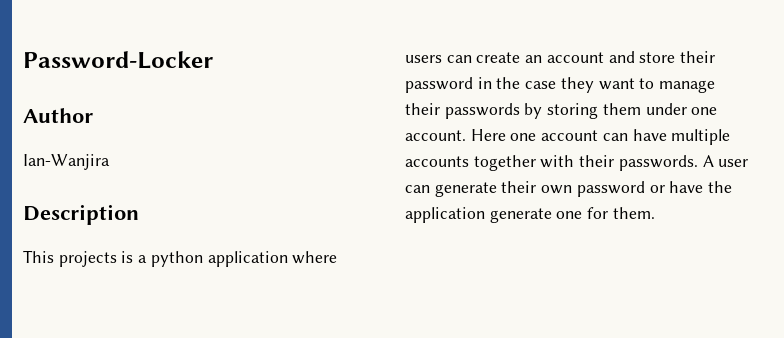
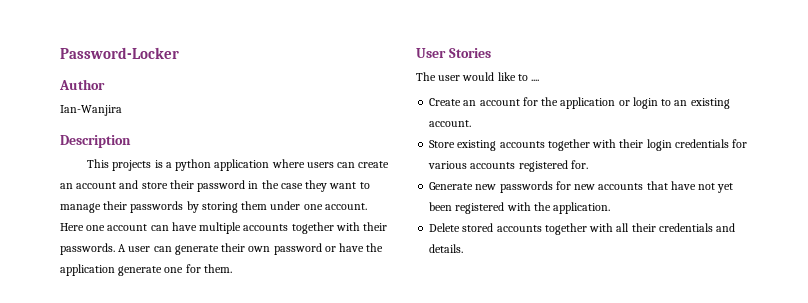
+ User Stories
+ The user would like to ....
+ Create an account for the application or login to an existing account.
+ Store existing accounts together with their login credentials for various accounts registered for.
+ Generate new passwords for new accounts that have not yet been registered with the application.
+ Delete stored accounts together with all their credentials and details.

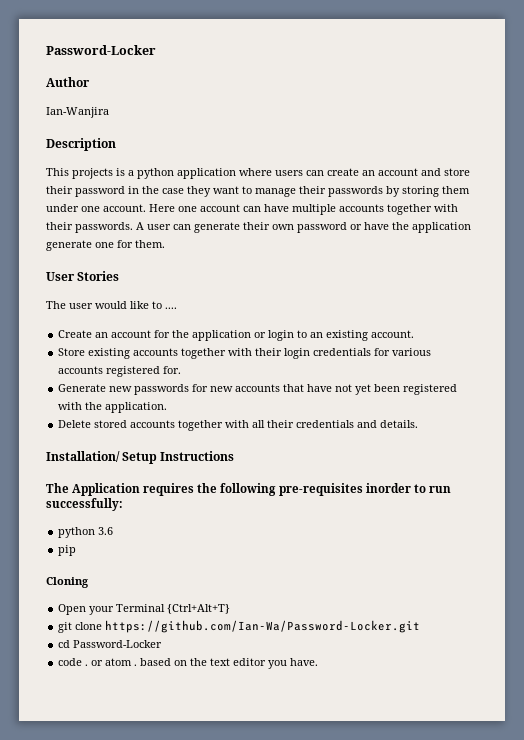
+ Installation/ Setup Instructions
+ The Application requires the following pre-requisites inorder to run successfully:
+ python 3.6
+ pip
+ Cloning
+ Open your Terminal {Ctrl+Alt+T}
+ git clone https://github.com/Ian-Wa/Password-Locker.git
+ cd Password-Locker
+ code . or atom . based on the text editor you have.

